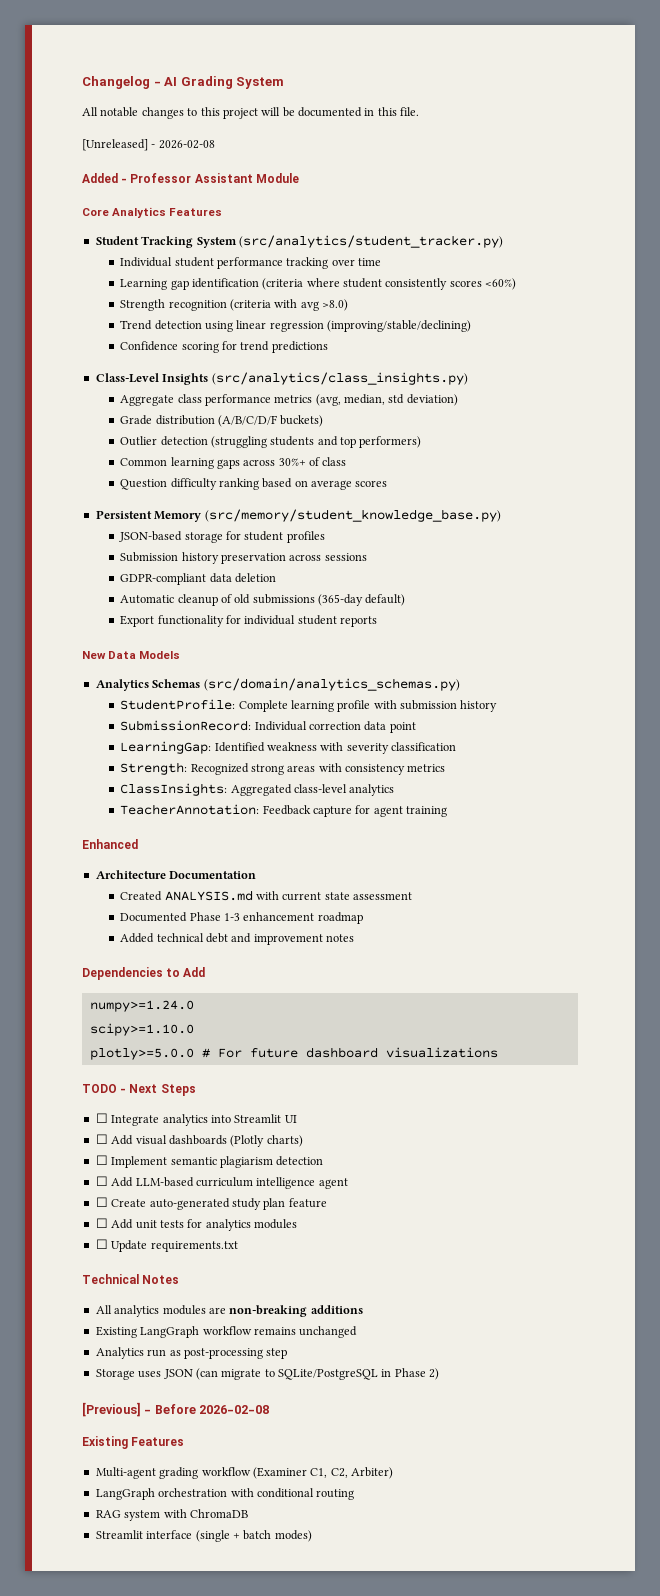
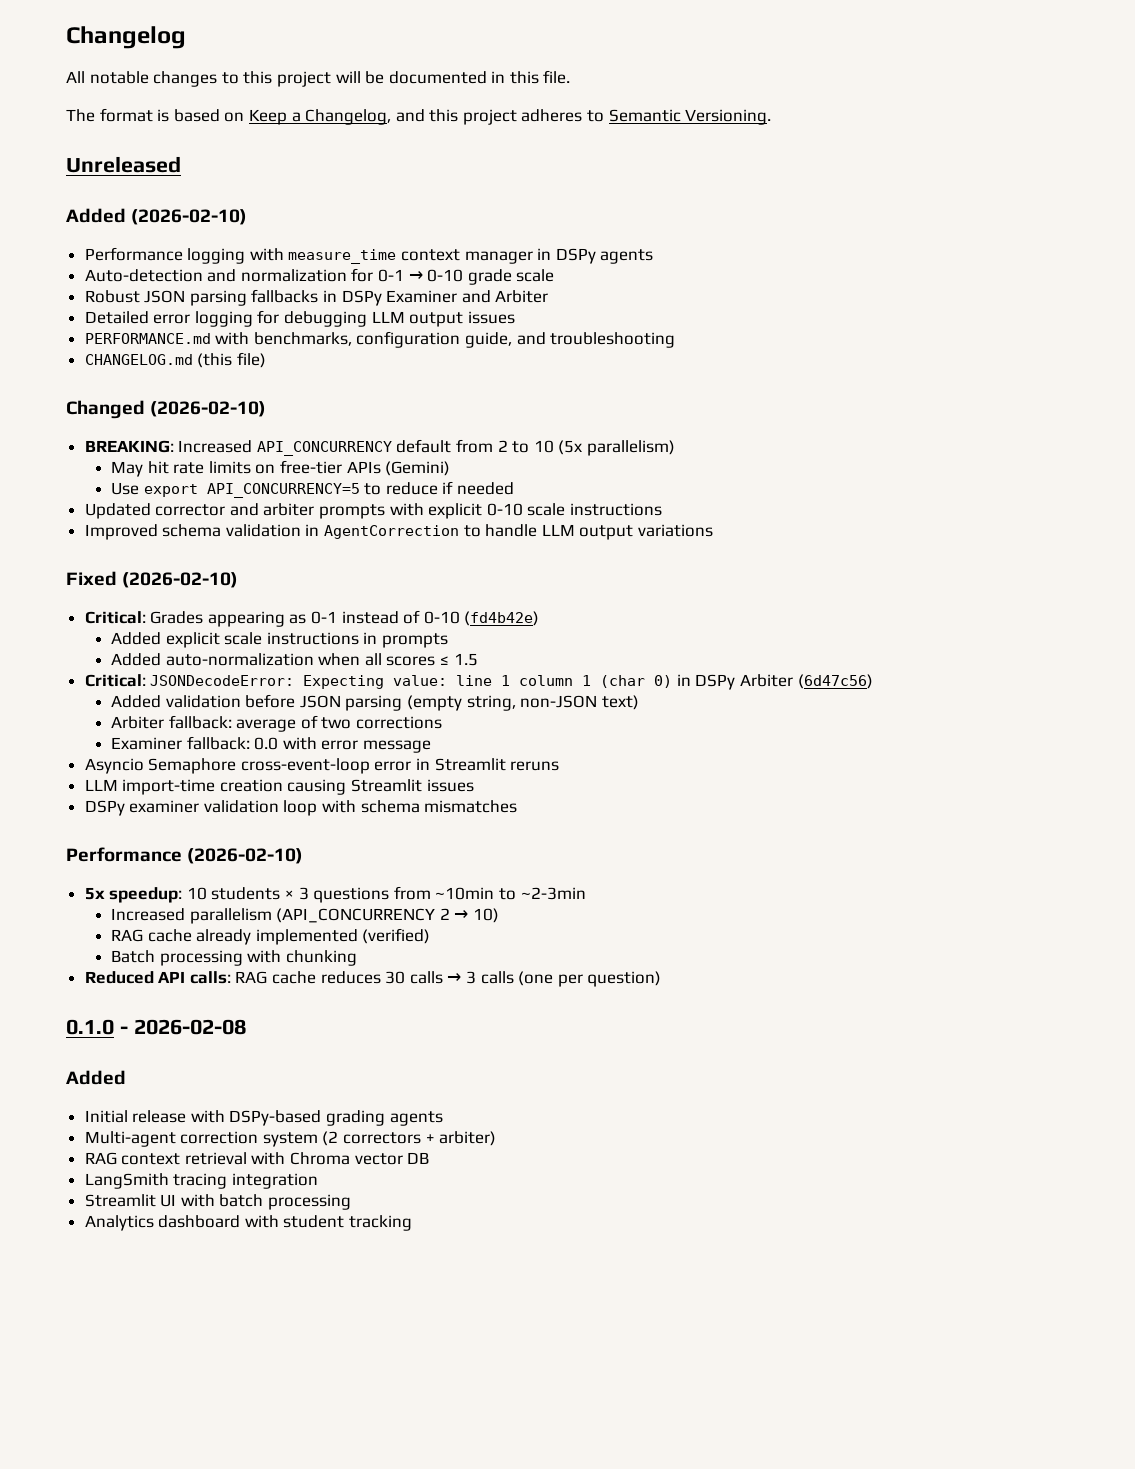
- Changelog - AI Grading System
+ Changelog
- [Unreleased] - 2026-02-08
- Added - Professor Assistant Module
- Core Analytics Features
- Student Tracking System (src/analytics/student_tracker.py)
- Individual student performance tracking over time
- Learning gap identification (criteria where student consistently scores <60%)
- Strength recognition (criteria with avg >8.0)
- Trend detection using linear regression (improving/stable/declining)
- Confidence scoring for trend predictions
- Class-Level Insights (src/analytics/class_insights.py)
- Aggregate class performance metrics (avg, median, std deviation)
- Grade distribution (A/B/C/D/F buckets)
- Outlier detection (struggling students and top performers)
- Common learning gaps across 30%+ of class
- Question difficulty ranking based on average scores
- Persistent Memory (src/memory/student_knowledge_base.py)
- JSON-based storage for student profiles
- Submission history preservation across sessions
- GDPR-compliant data deletion
- Automatic cleanup of old submissions (365-day default)
- Export functionality for individual student reports
- New Data Models
- Analytics Schemas (src/domain/analytics_schemas.py)
- StudentProfile: Complete learning profile with submission history
- SubmissionRecord: Individual correction data point
- LearningGap: Identified weakness with severity classification
- Strength: Recognized strong areas with consistency metrics
- ClassInsights: Aggregated class-level analytics
- TeacherAnnotation: Feedback capture for agent training
- Enhanced
- Architecture Documentation
- Created ANALYSIS.md with current state assessment
- Documented Phase 1-3 enhancement roadmap
- Added technical debt and improvement notes
- Dependencies to Add
- numpy>=1.24.0
- scipy>=1.10.0
- plotly>=5.0.0 # For future dashboard visualizations
- TODO - Next Steps
- ☐ Integrate analytics into Streamlit UI
- ☐ Add visual dashboards (Plotly charts)
- ☐ Implement semantic plagiarism detection
- ☐ Add LLM-based curriculum intelligence agent
- ☐ Create auto-generated study plan feature
- ☐ Add unit tests for analytics modules
- ☐ Update requirements.txt
- Technical Notes
- All analytics modules are non-breaking additions
- Existing LangGraph workflow remains unchanged
- Analytics run as post-processing step
- Storage uses JSON (can migrate to SQLite/PostgreSQL in Phase 2)
- [Previous] - Before 2026-02-08
- Existing Features
- Multi-agent grading workflow (Examiner C1, C2, Arbiter)
- LangGraph orchestration with conditional routing
- RAG system with ChromaDB
- Streamlit interface (single + batch modes)
+ The format is based on Keep a Changelog, and this project adheres to Semantic Versioning.
+ Unreleased
+ Added (2026-02-10)
+ Performance logging with measure_time context manager in DSPy agents
+ Auto-detection and normalization for 0-1 → 0-10 grade scale
+ Robust JSON parsing fallbacks in DSPy Examiner and Arbiter
+ Detailed error logging for debugging LLM output issues
+ PERFORMANCE.md with benchmarks, configuration guide, and troubleshooting
+ CHANGELOG.md (this file)
+ Changed (2026-02-10)
+ BREAKING: Increased API_CONCURRENCY default from 2 to 10 (5x parallelism)
+ May hit rate limits on free-tier APIs (Gemini)
+ Use export API_CONCURRENCY=5 to reduce if needed
+ Updated corrector and arbiter prompts with explicit 0-10 scale instructions
+ Improved schema validation in AgentCorrection to handle LLM output variations
+ Fixed (2026-02-10)
+ Critical: Grades appearing as 0-1 instead of 0-10 (fd4b42e)
+ Added explicit scale instructions in prompts
+ Added auto-normalization when all scores ≤ 1.5
+ Critical: JSONDecodeError: Expecting value: line 1 column 1 (char 0) in DSPy Arbiter (6d47c56)
+ Added validation before JSON parsing (empty string, non-JSON text)
+ Arbiter fallback: average of two corrections
+ Examiner fallback: 0.0 with error message
+ Asyncio Semaphore cross-event-loop error in Streamlit reruns
+ LLM import-time creation causing Streamlit issues
+ DSPy examiner validation loop with schema mismatches
+ Performance (2026-02-10)
+ 5x speedup: 10 students × 3 questions from ~10min to ~2-3min
+ Increased parallelism (API_CONCURRENCY 2 → 10)
+ RAG cache already implemented (verified)
+ Batch processing with chunking
+ Reduced API calls: RAG cache reduces 30 calls → 3 calls (one per question)
+ 0.1.0 - 2026-02-08
+ Added
+ Initial release with DSPy-based grading agents
+ Multi-agent correction system (2 correctors + arbiter)
+ RAG context retrieval with Chroma vector DB
+ LangSmith tracing integration
+ Streamlit UI with batch processing
+ Analytics dashboard with student tracking

